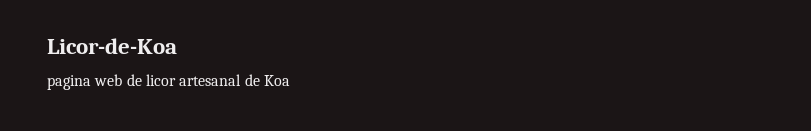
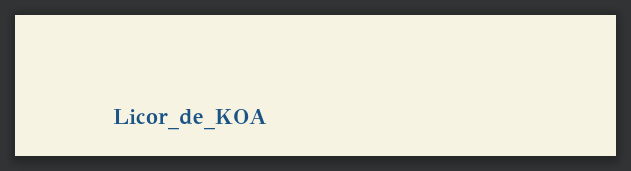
- Licor-de-Koa
- pagina web de licor artesanal de Koa
+ Licor_de_KOA

